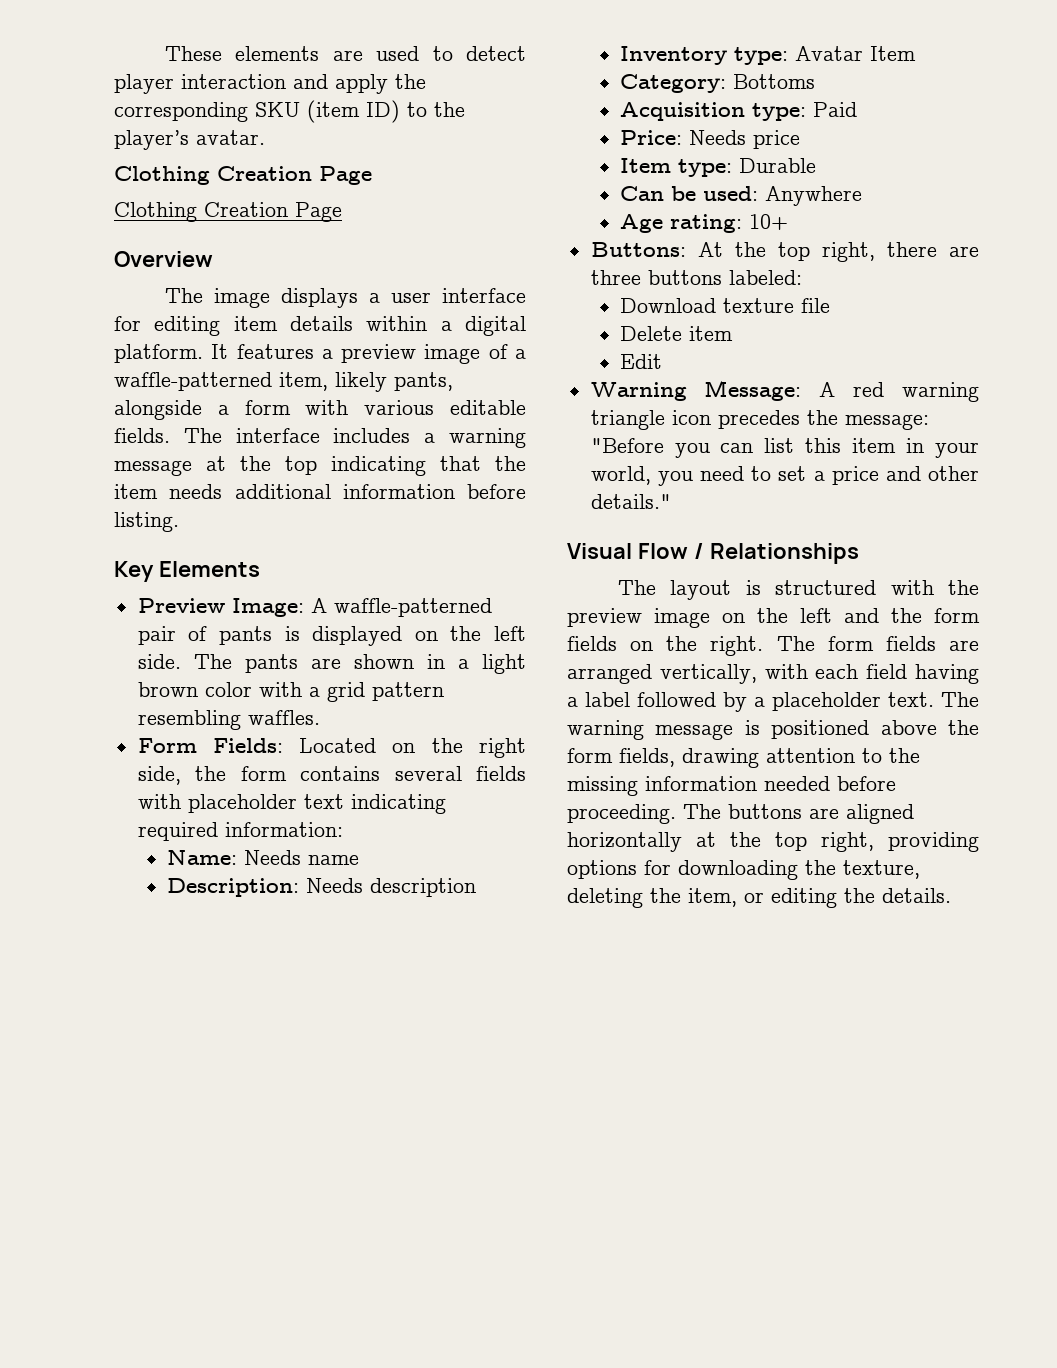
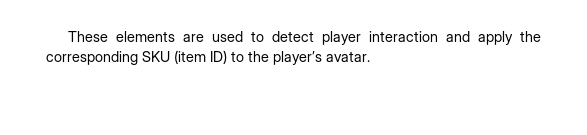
  These elements are used to detect player interaction and apply the corresponding SKU (item ID) to the player’s avatar.
- Clothing Creation Page
- Clothing Creation Page
- Overview
- The image displays a user interface for editing item details within a digital platform. It features a preview image of a waffle-patterned item, likely pants, alongside a form with various editable fields. The interface includes a warning message at the top indicating that the item needs additional information before listing.
- Key Elements
- Preview Image: A waffle-patterned pair of pants is displayed on the left side. The pants are shown in a light brown color with a grid pattern resembling waffles.
- Form Fields: Located on the right side, the form contains several fields with placeholder text indicating required information:
- Name: Needs name
- Description: Needs description
- Inventory type: Avatar Item
- Category: Bottoms
- Acquisition type: Paid
- Price: Needs price
- Item type: Durable
- Can be used: Anywhere
- Age rating: 10+
- Buttons: At the top right, there are three buttons labeled:
- Download texture file
- Delete item
- Edit
- Warning Message: A red warning triangle icon precedes the message: "Before you can list this item in your world, you need to set a price and other details."
- Visual Flow / Relationships
- The layout is structured with the preview image on the left and the form fields on the right. The form fields are arranged vertically, with each field having a label followed by a placeholder text. The warning message is positioned above the form fields, drawing attention to the missing information needed before proceeding. The buttons are aligned horizontally at the top right, providing options for downloading the texture, deleting the item, or editing the details.

